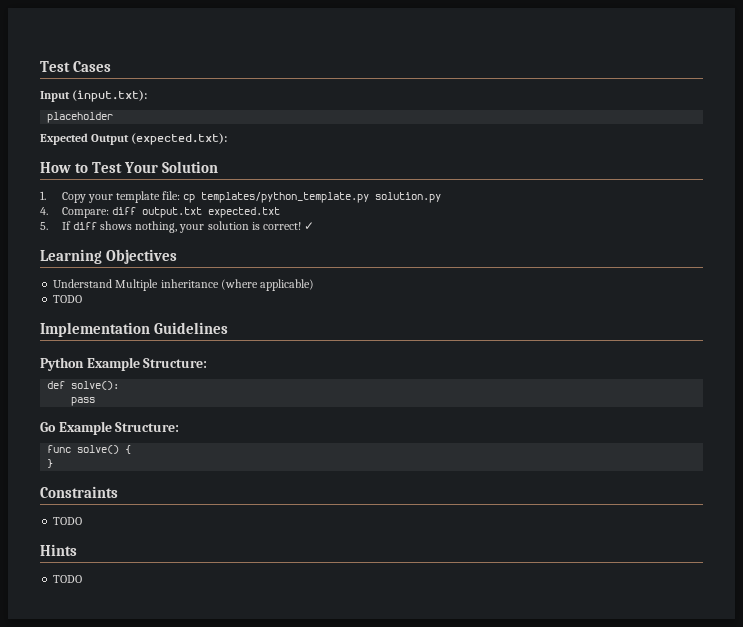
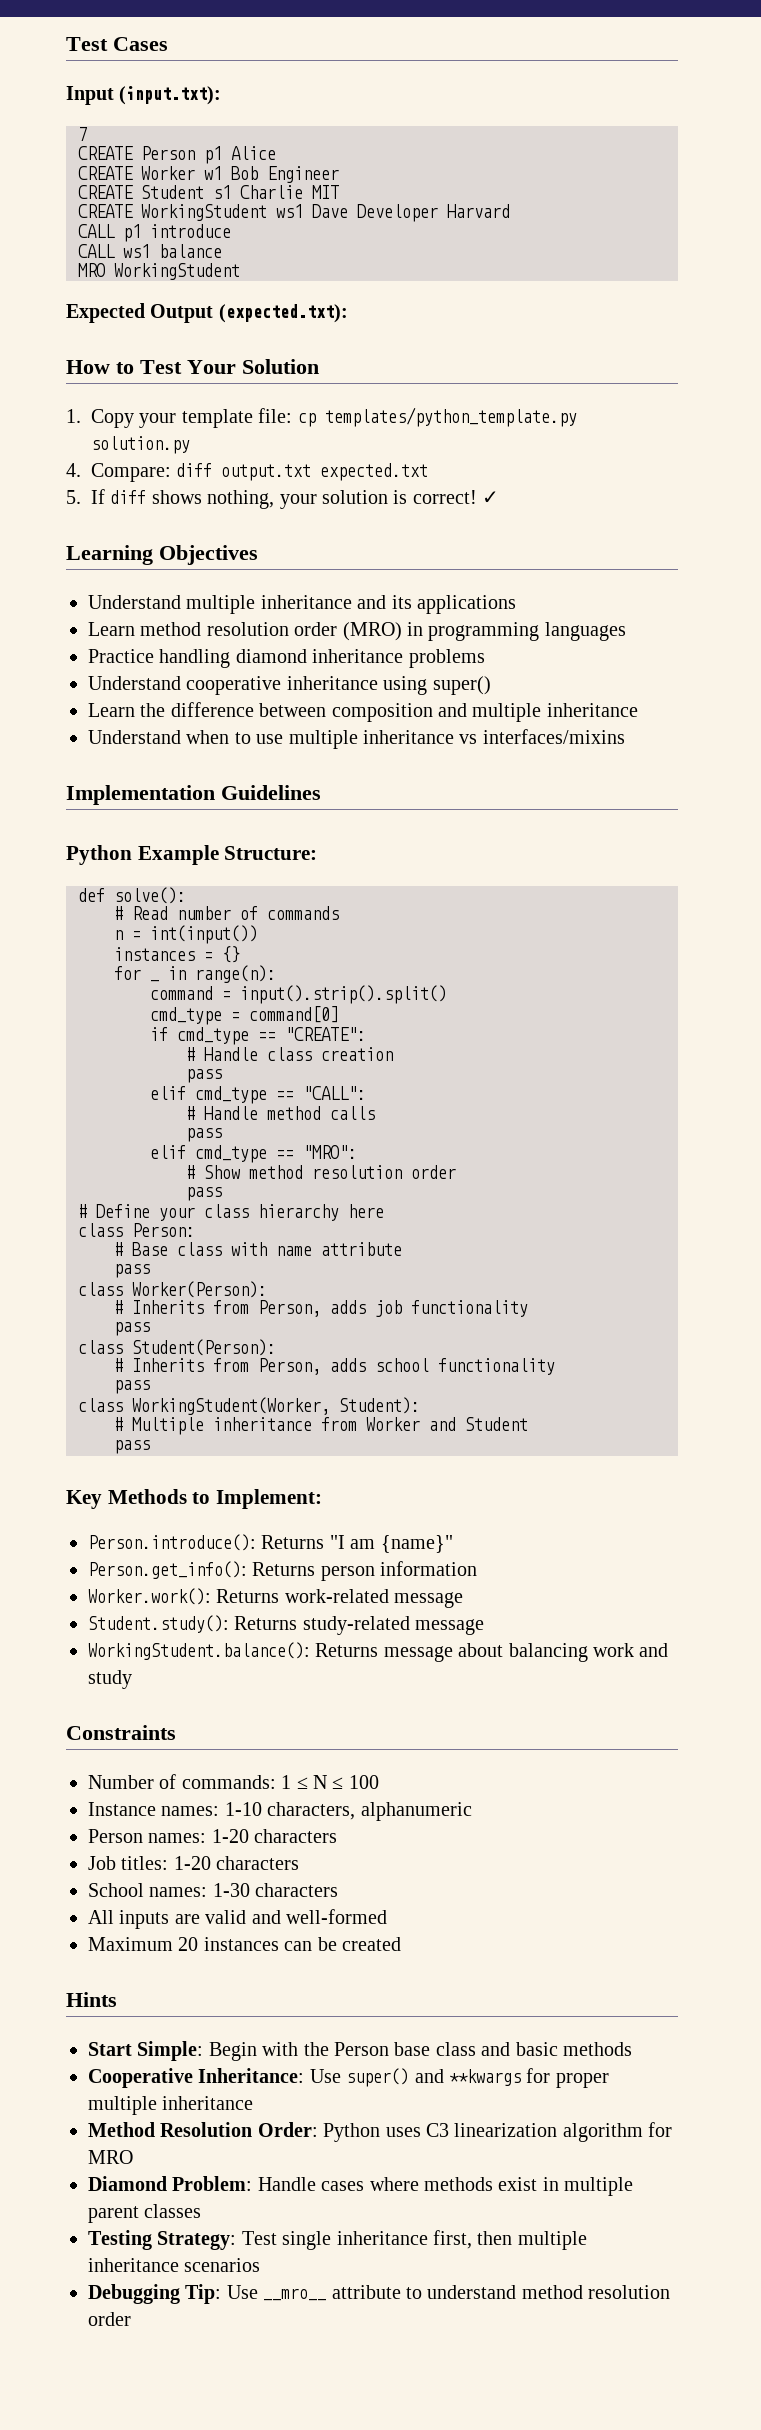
- placeholder
+ 7
+ CREATE Person p1 Alice
+ CREATE Worker w1 Bob Engineer
+ CREATE Student s1 Charlie MIT
+ CREATE WorkingStudent ws1 Dave Developer Harvard
+ CALL p1 introduce
+ CALL ws1 balance
+ MRO WorkingStudent
- Understand Multiple inheritance (where applicable)
- TODO
+ Understand multiple inheritance and its applications
+ Learn method resolution order (MRO) in programming languages
+ Practice handling diamond inheritance problems
+ Understand cooperative inheritance using super()
+ Learn the difference between composition and multiple inheritance
+ Understand when to use multiple inheritance vs interfaces/mixins
+ # Read number of commands
+ n = int(input())
+ instances = {}
+ for _ in range(n):
+ command = input().strip().split()
+ cmd_type = command[0]
+ if cmd_type == "CREATE":
+ # Handle class creation
  pass
- Go Example Structure:
- func solve() {
- }
+ elif cmd_type == "CALL":
+ # Handle method calls
+ pass
+ elif cmd_type == "MRO":
+ # Show method resolution order
+ pass
+ # Define your class hierarchy here
+ class Person:
+ # Base class with name attribute
+ pass
+ class Worker(Person):
+ # Inherits from Person, adds job functionality
+ pass
+ class Student(Person):
+ # Inherits from Person, adds school functionality
+ pass
+ class WorkingStudent(Worker, Student):
+ # Multiple inheritance from Worker and Student
+ pass
+ Key Methods to Implement:
+ Person.introduce(): Returns "I am {name}"
+ Person.get_info(): Returns person information
+ Worker.work(): Returns work-related message
+ Student.study(): Returns study-related message
+ WorkingStudent.balance(): Returns message about balancing work and study
  Constraints
- TODO
+ Number of commands: 1 ≤ N ≤ 100
+ Instance names: 1-10 characters, alphanumeric
+ Person names: 1-20 characters
+ Job titles: 1-20 characters
+ School names: 1-30 characters
+ All inputs are valid and well-formed
+ Maximum 20 instances can be created
  Hints
- TODO
+ Start Simple: Begin with the Person base class and basic methods
+ Cooperative Inheritance: Use super() and **kwargs for proper multiple inheritance
+ Method Resolution Order: Python uses C3 linearization algorithm for MRO
+ Diamond Problem: Handle cases where methods exist in multiple parent classes
+ Testing Strategy: Test single inheritance first, then multiple inheritance scenarios
+ Debugging Tip: Use __mro__ attribute to understand method resolution order

